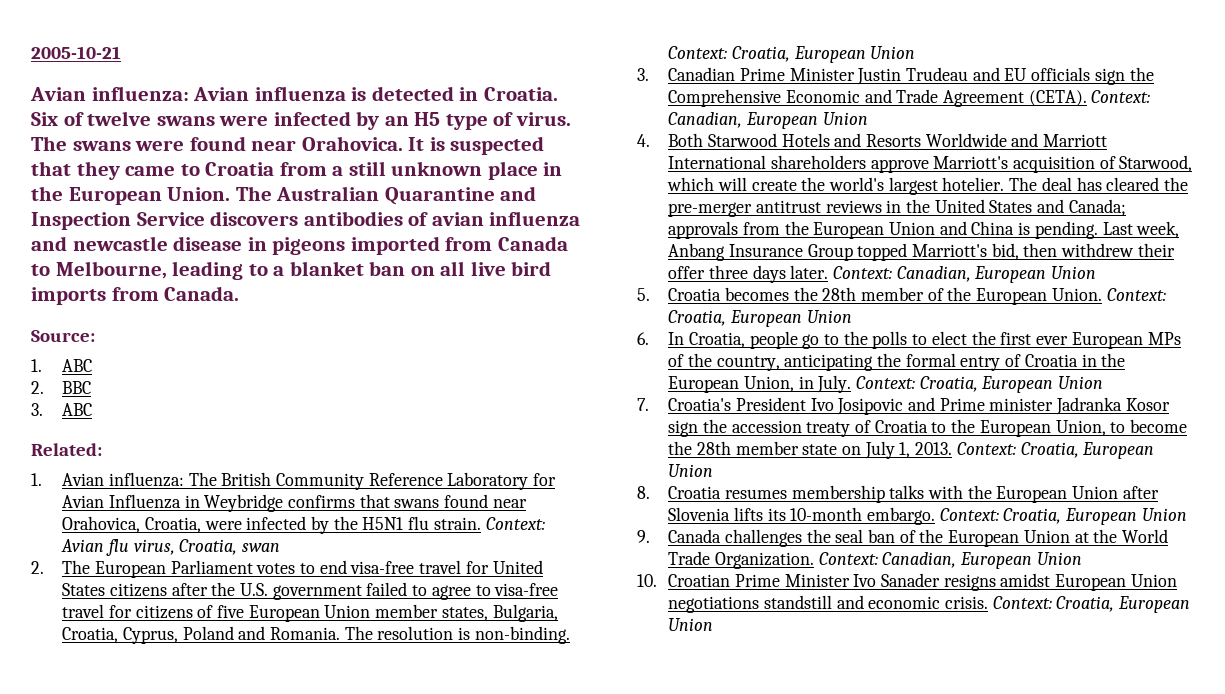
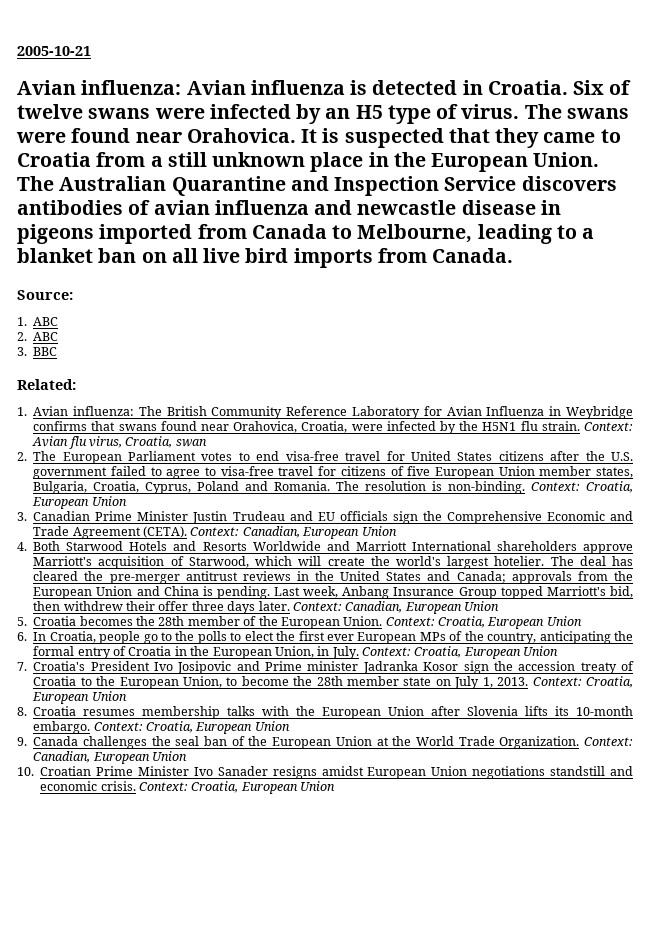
- 2. BBC
- 3. ABC
+ 2. ABC
+ 3. BBC

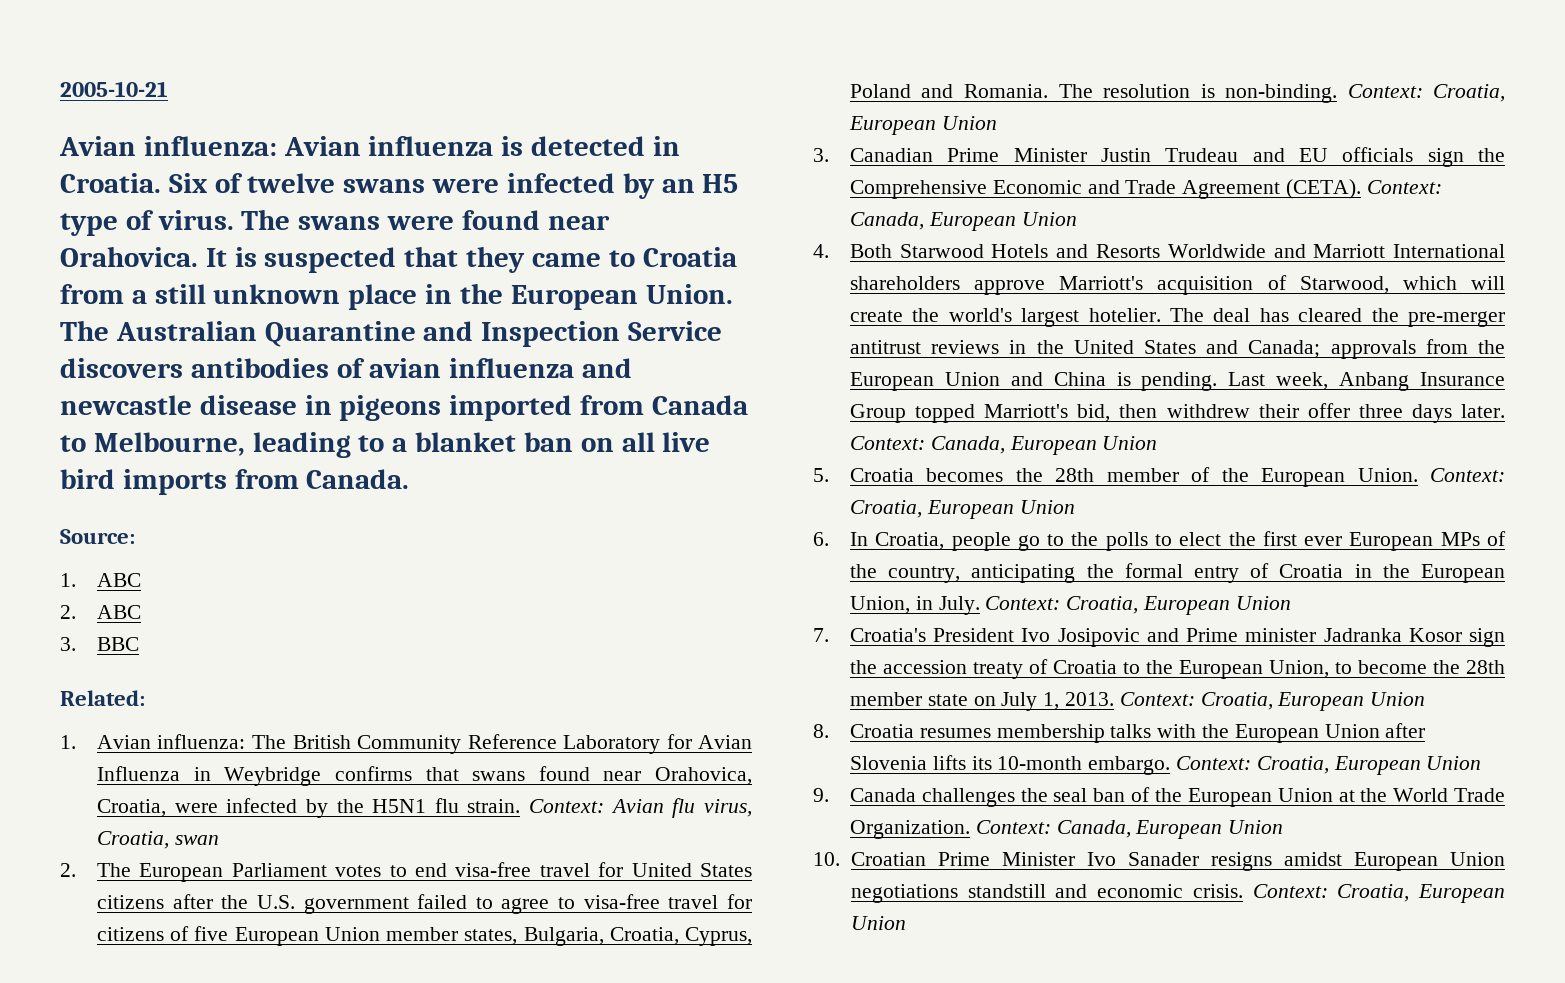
- 3. Canadian Prime Minister Justin Trudeau and EU officials sign the Comprehensive Economic and Trade Agreement (CETA). Context: Canadian, European Union
+ 3. Canadian Prime Minister Justin Trudeau and EU officials sign the Comprehensive Economic and Trade Agreement (CETA). Context: Canada, European Union
- Last week, Anbang Insurance Group topped Marriott's bid, then withdrew their offer three days later. Context: Canadian, European Union
+ Last week, Anbang Insurance Group topped Marriott's bid, then withdrew their offer three days later. Context: Canada, European Union
- 9. Canada challenges the seal ban of the European Union at the World Trade Organization. Context: Canadian, European Union
+ 9. Canada challenges the seal ban of the European Union at the World Trade Organization. Context: Canada, European Union

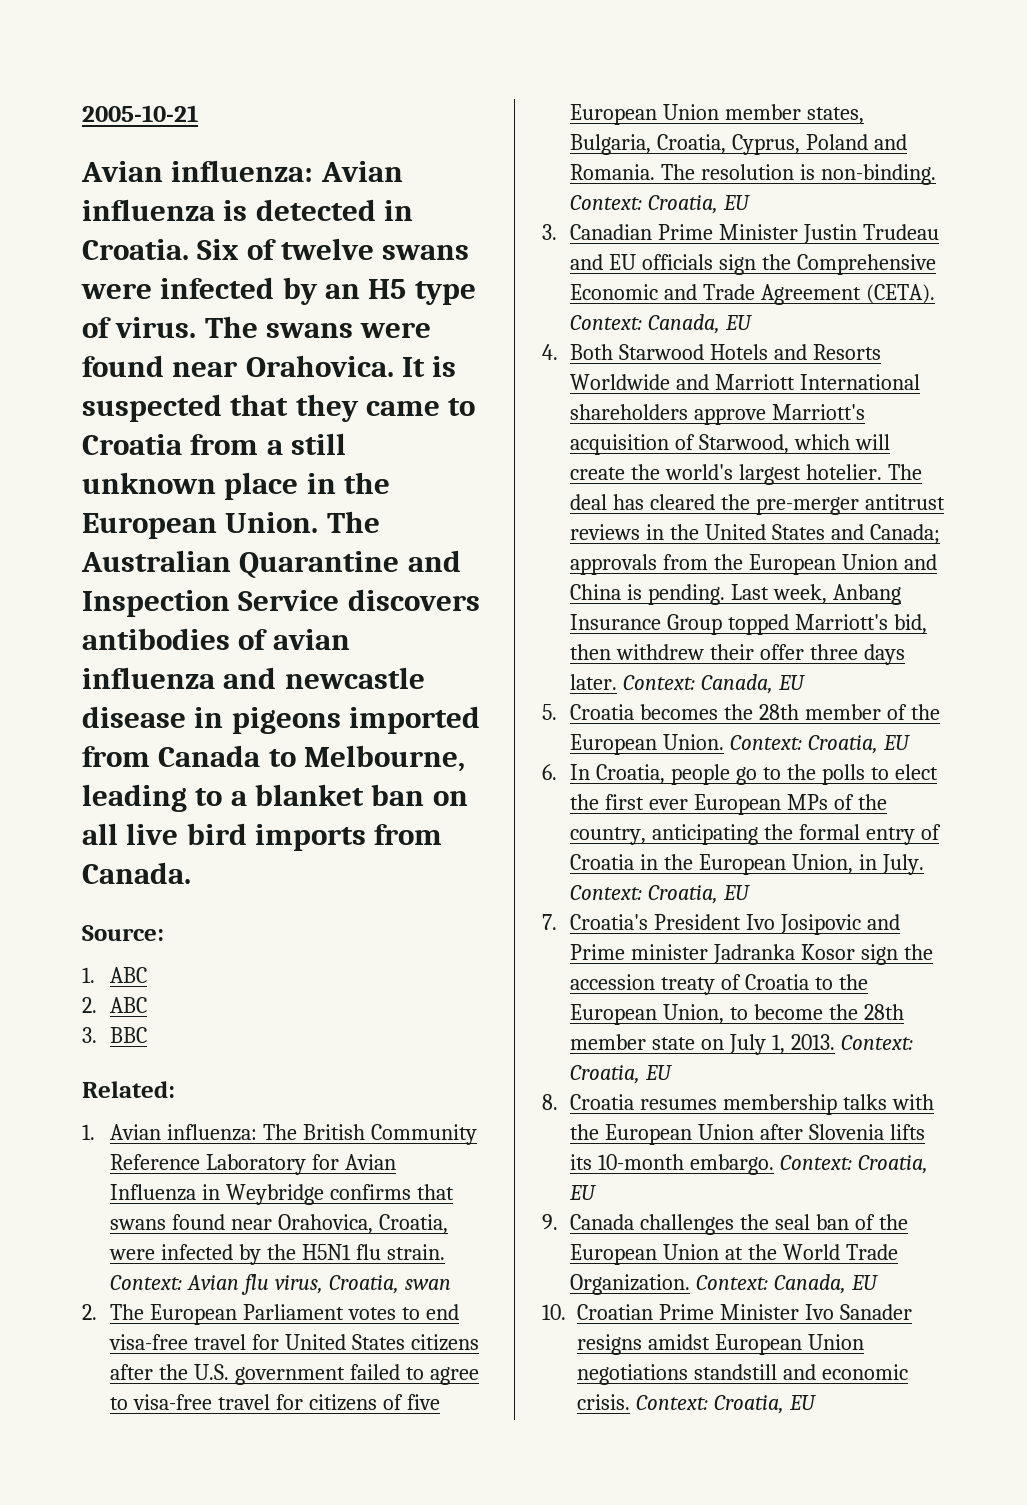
- The resolution is non-binding. Context: Croatia, European Union
+ The resolution is non-binding. Context: Croatia, EU
- 3. Canadian Prime Minister Justin Trudeau and EU officials sign the Comprehensive Economic and Trade Agreement (CETA). Context: Canada, European Union
+ 3. Canadian Prime Minister Justin Trudeau and EU officials sign the Comprehensive Economic and Trade Agreement (CETA). Context: Canada, EU
- Last week, Anbang Insurance Group topped Marriott's bid, then withdrew their offer three days later. Context: Canada, European Union
+ Last week, Anbang Insurance Group topped Marriott's bid, then withdrew their offer three days later. Context: Canada, EU
- 5. Croatia becomes the 28th member of the European Union. Context: Croatia, European Union
+ 5. Croatia becomes the 28th member of the European Union. Context: Croatia, EU
- 6. In Croatia, people go to the polls to elect the first ever European MPs of the country, anticipating the formal entry of Croatia in the European Union, in July. Context: Croatia, European Union
+ 6. In Croatia, people go to the polls to elect the first ever European MPs of the country, anticipating the formal entry of Croatia in the European Union, in July. Context: Croatia, EU
- 7. Croatia's President Ivo Josipovic and Prime minister Jadranka Kosor sign the accession treaty of Croatia to the European Union, to become the 28th member state on July 1, 2013. Context: Croatia, European Union
+ 7. Croatia's President Ivo Josipovic and Prime minister Jadranka Kosor sign the accession treaty of Croatia to the European Union, to become the 28th member state on July 1, 2013. Context: Croatia, EU
- 8. Croatia resumes membership talks with the European Union after Slovenia lifts its 10-month embargo. Context: Croatia, European Union
+ 8. Croatia resumes membership talks with the European Union after Slovenia lifts its 10-month embargo. Context: Croatia, EU
- 9. Canada challenges the seal ban of the European Union at the World Trade Organization. Context: Canada, European Union
+ 9. Canada challenges the seal ban of the European Union at the World Trade Organization. Context: Canada, EU
- 10. Croatian Prime Minister Ivo Sanader resigns amidst European Union negotiations standstill and economic crisis. Context: Croatia, European Union
+ 10. Croatian Prime Minister Ivo Sanader resigns amidst European Union negotiations standstill and economic crisis. Context: Croatia, EU

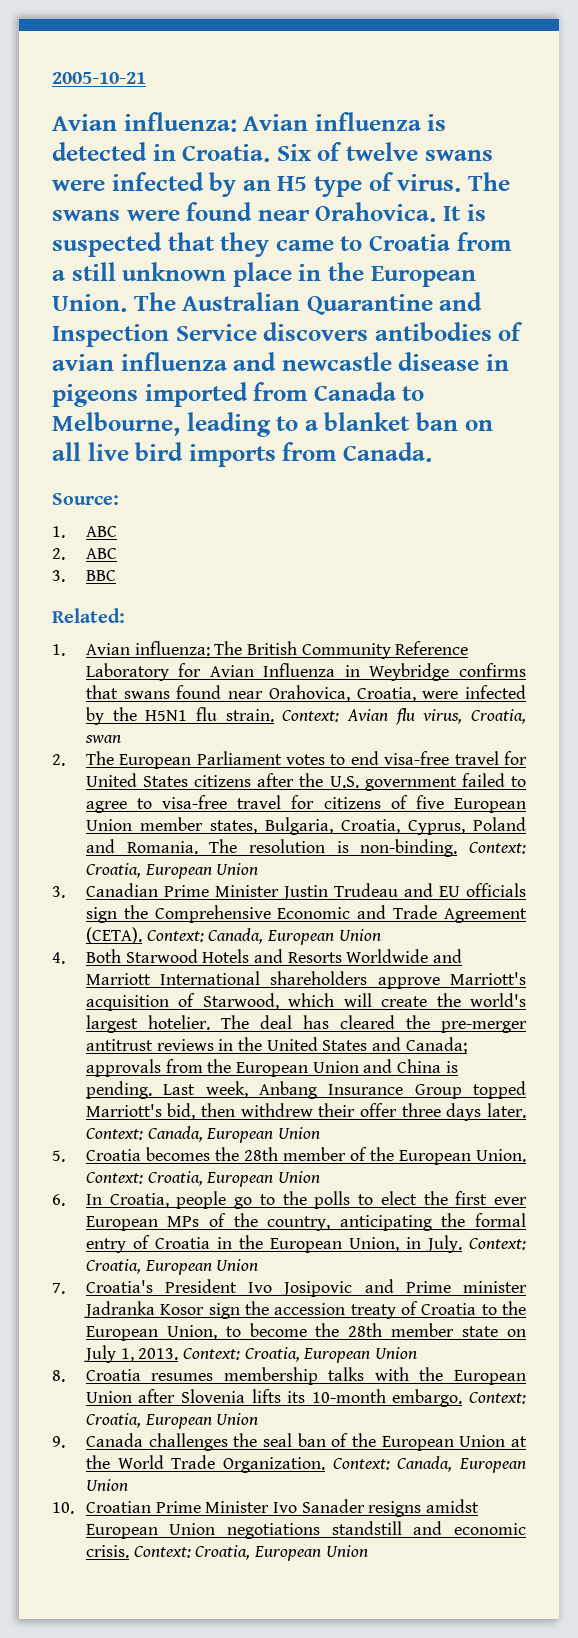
- The resolution is non-binding. Context: Croatia, EU
+ The resolution is non-binding. Context: Croatia, European Union
- 3. Canadian Prime Minister Justin Trudeau and EU officials sign the Comprehensive Economic and Trade Agreement (CETA). Context: Canada, EU
+ 3. Canadian Prime Minister Justin Trudeau and EU officials sign the Comprehensive Economic and Trade Agreement (CETA). Context: Canada, European Union
- Last week, Anbang Insurance Group topped Marriott's bid, then withdrew their offer three days later. Context: Canada, EU
+ Last week, Anbang Insurance Group topped Marriott's bid, then withdrew their offer three days later. Context: Canada, European Union
- 5. Croatia becomes the 28th member of the European Union. Context: Croatia, EU
+ 5. Croatia becomes the 28th member of the European Union. Context: Croatia, European Union
- 6. In Croatia, people go to the polls to elect the first ever European MPs of the country, anticipating the formal entry of Croatia in the European Union, in July. Context: Croatia, EU
+ 6. In Croatia, people go to the polls to elect the first ever European MPs of the country, anticipating the formal entry of Croatia in the European Union, in July. Context: Croatia, European Union
- 7. Croatia's President Ivo Josipovic and Prime minister Jadranka Kosor sign the accession treaty of Croatia to the European Union, to become the 28th member state on July 1, 2013. Context: Croatia, EU
+ 7. Croatia's President Ivo Josipovic and Prime minister Jadranka Kosor sign the accession treaty of Croatia to the European Union, to become the 28th member state on July 1, 2013. Context: Croatia, European Union
- 8. Croatia resumes membership talks with the European Union after Slovenia lifts its 10-month embargo. Context: Croatia, EU
+ 8. Croatia resumes membership talks with the European Union after Slovenia lifts its 10-month embargo. Context: Croatia, European Union
- 9. Canada challenges the seal ban of the European Union at the World Trade Organization. Context: Canada, EU
+ 9. Canada challenges the seal ban of the European Union at the World Trade Organization. Context: Canada, European Union
- 10. Croatian Prime Minister Ivo Sanader resigns amidst European Union negotiations standstill and economic crisis. Context: Croatia, EU
+ 10. Croatian Prime Minister Ivo Sanader resigns amidst European Union negotiations standstill and economic crisis. Context: Croatia, European Union

